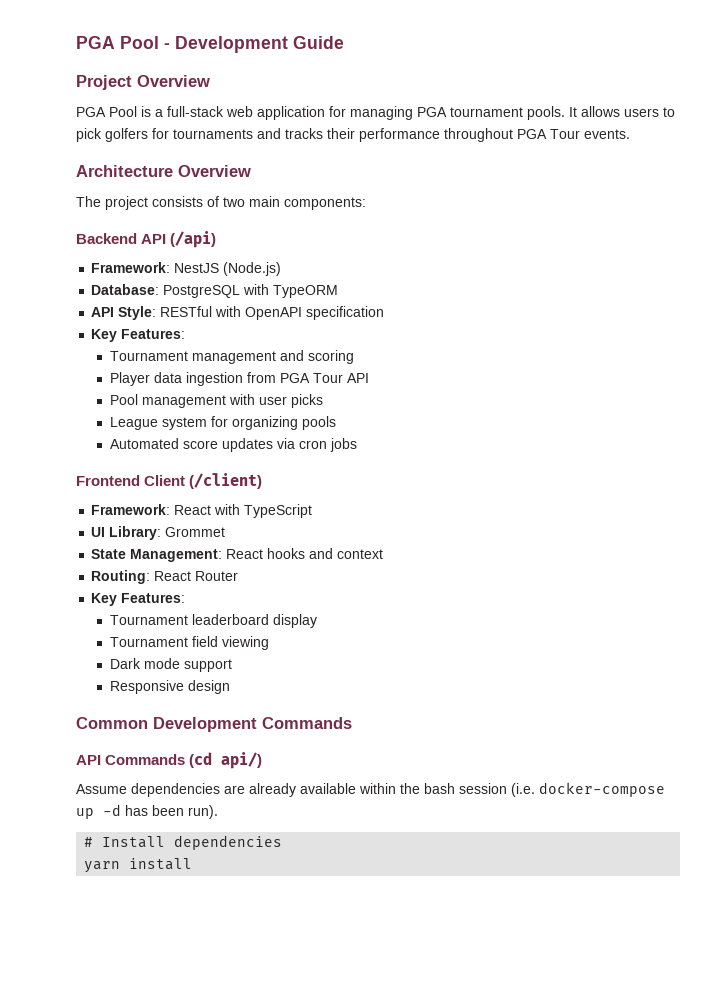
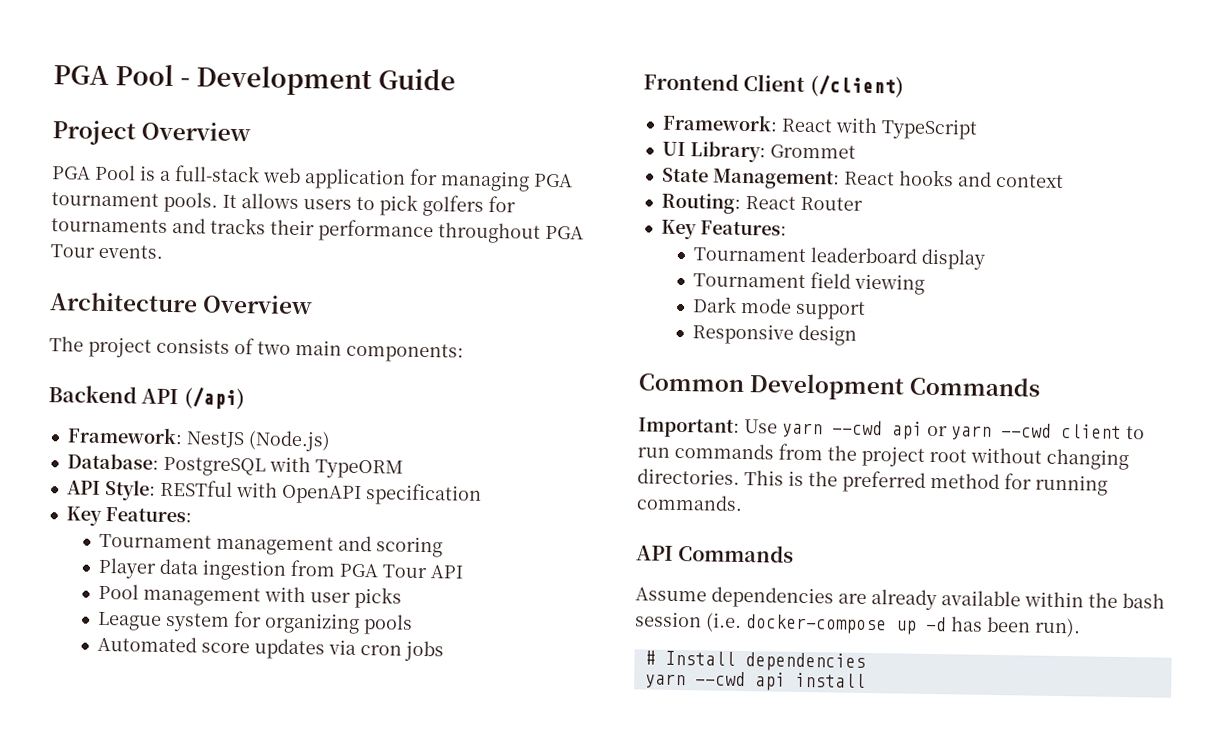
+ Important: Use yarn --cwd api or yarn --cwd client to run commands from the project root without changing directories. This is the preferred method for running commands.
- API Commands (cd api/)
+ API Commands
- yarn install
+ yarn --cwd api install

